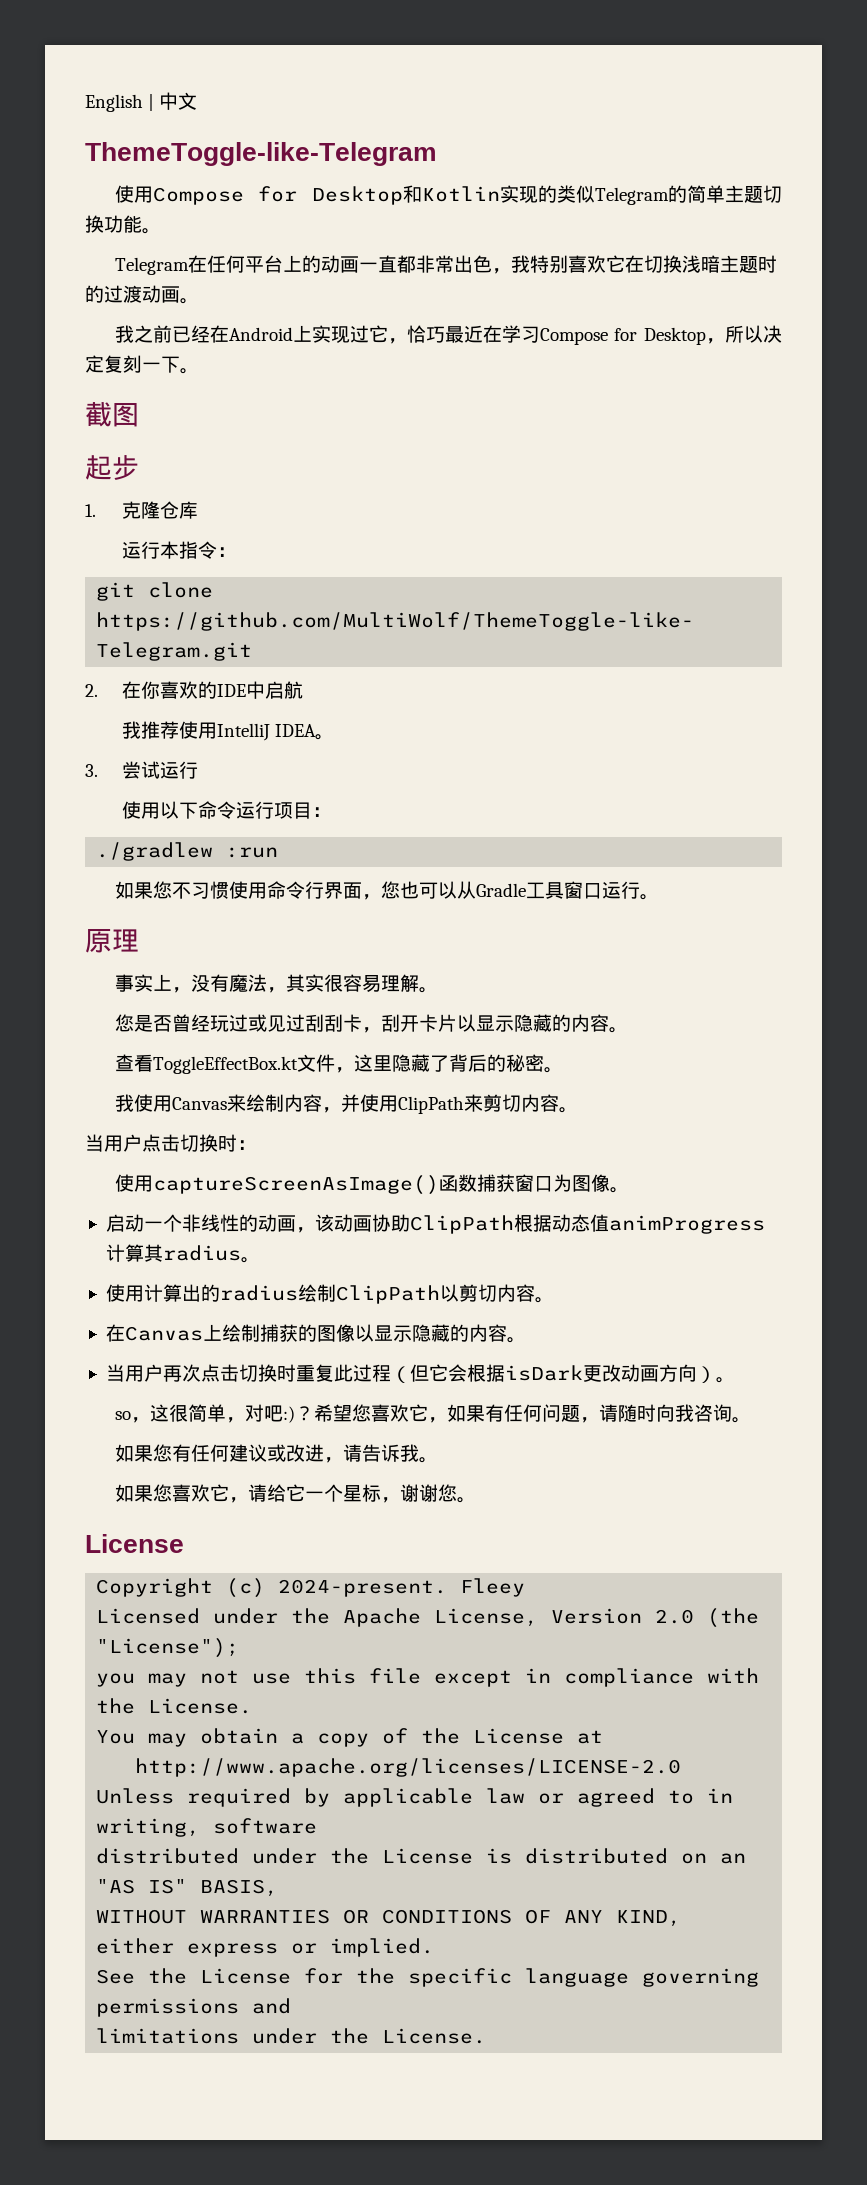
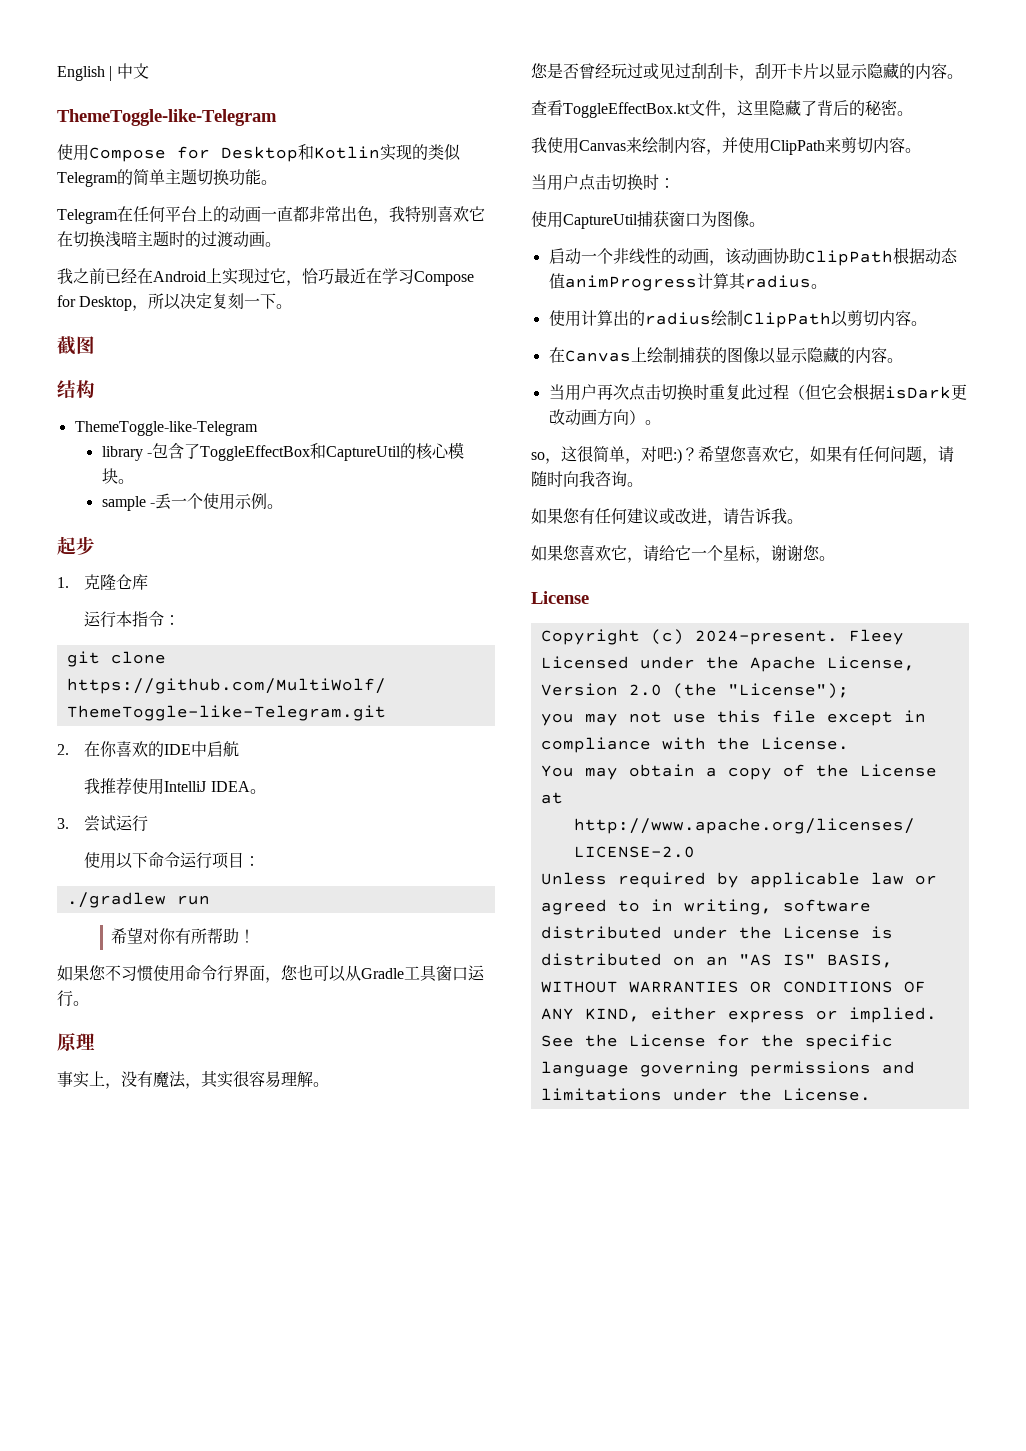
+ 结构
+ ThemeToggle-like-Telegram
+ library -包含了ToggleEffectBox和CaptureUtil的核心模块。
+ sample -丢一个使用示例。
- ./gradlew :run
+ ./gradlew run
+ 希望对你有所帮助！
- 使用captureScreenAsImage()函数捕获窗口为图像。
+ 使用CaptureUtil捕获窗口为图像。

